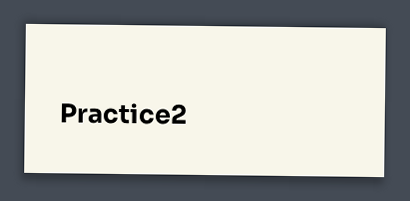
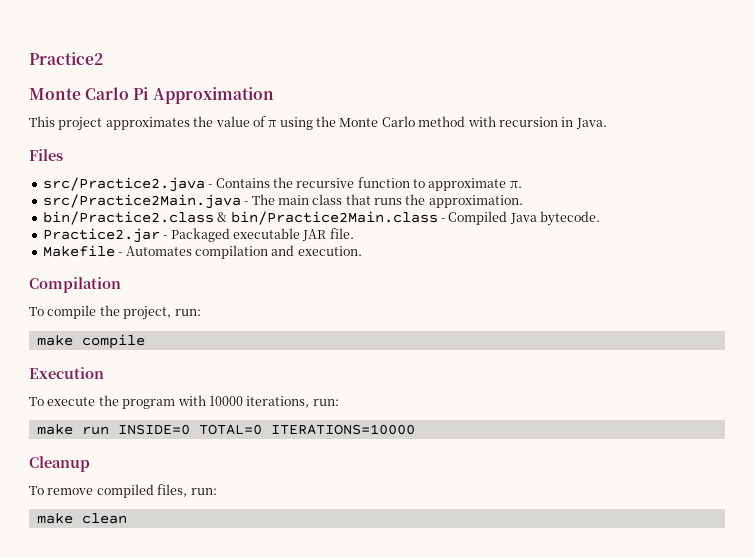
+ Monte Carlo Pi Approximation
+ This project approximates the value of π using the Monte Carlo method with recursion in Java.
+ Files
+ src/Practice2.java - Contains the recursive function to approximate π.
+ src/Practice2Main.java - The main class that runs the approximation.
+ bin/Practice2.class & bin/Practice2Main.class - Compiled Java bytecode.
+ Practice2.jar - Packaged executable JAR file.
+ Makefile - Automates compilation and execution.
+ Compilation
+ To compile the project, run:
+ make compile
+ Execution
+ To execute the program with 10000 iterations, run:
+ make run INSIDE=0 TOTAL=0 ITERATIONS=10000
+ Cleanup
+ To remove compiled files, run:
+ make clean

